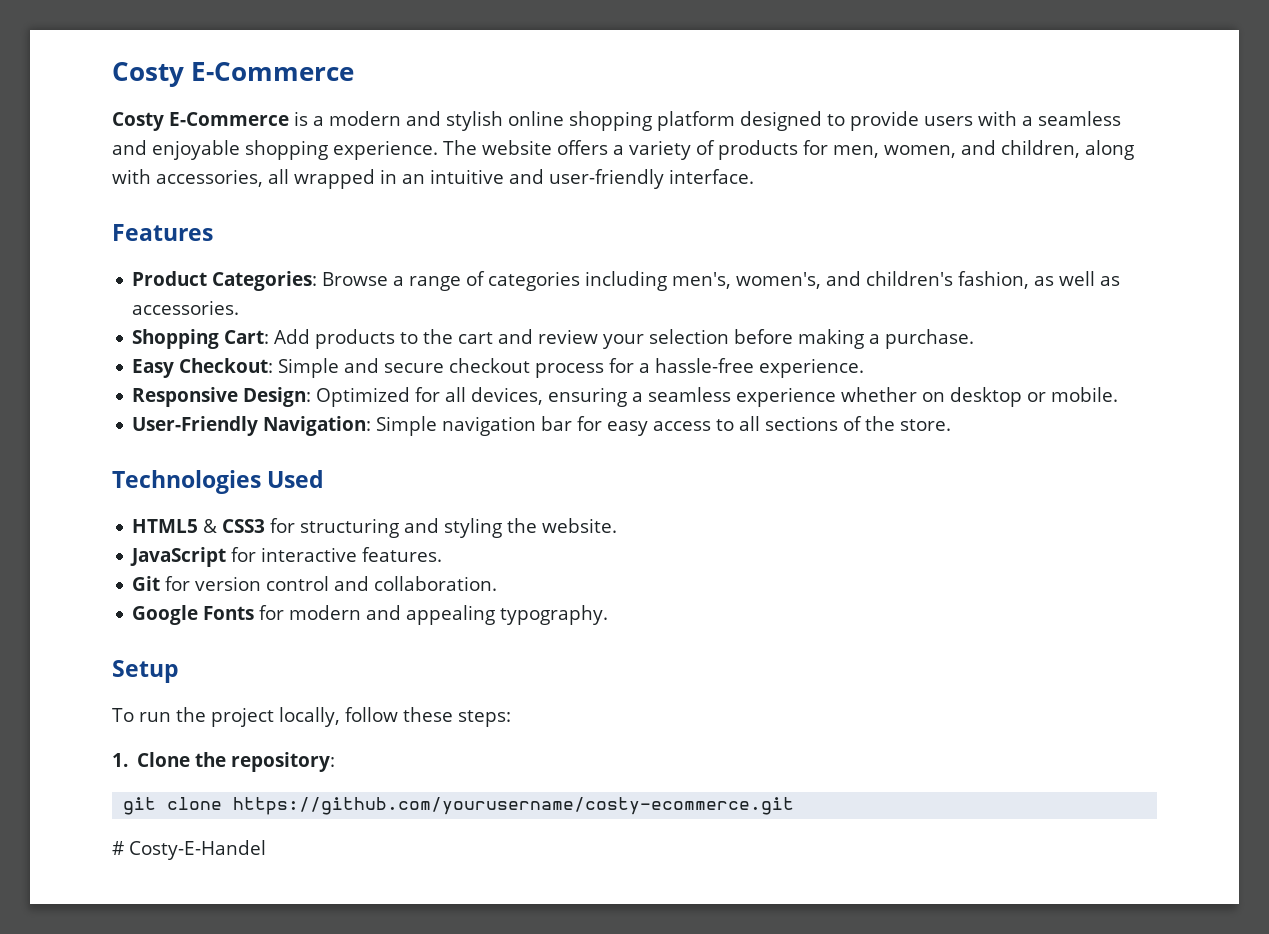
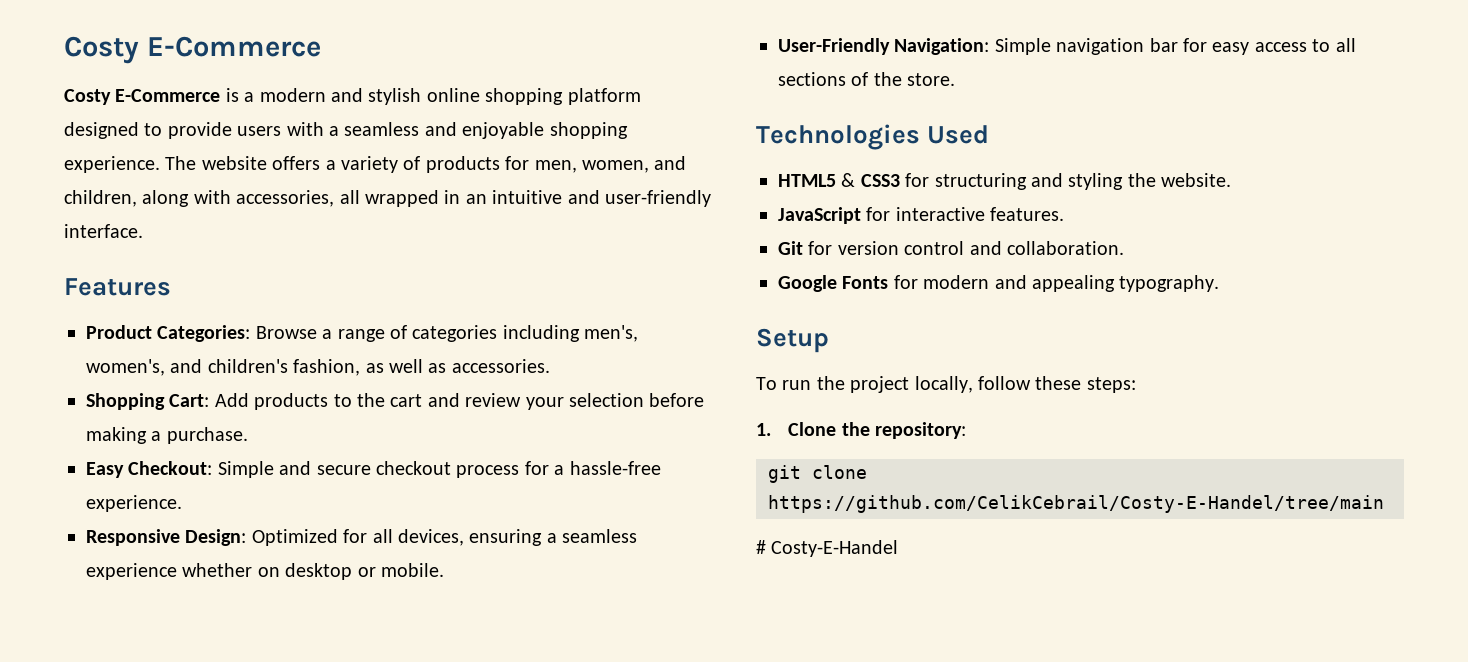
- git clone https://github.com/yourusername/costy-ecommerce.git
+ git clone https://github.com/CelikCebrail/Costy-E-Handel/tree/main

